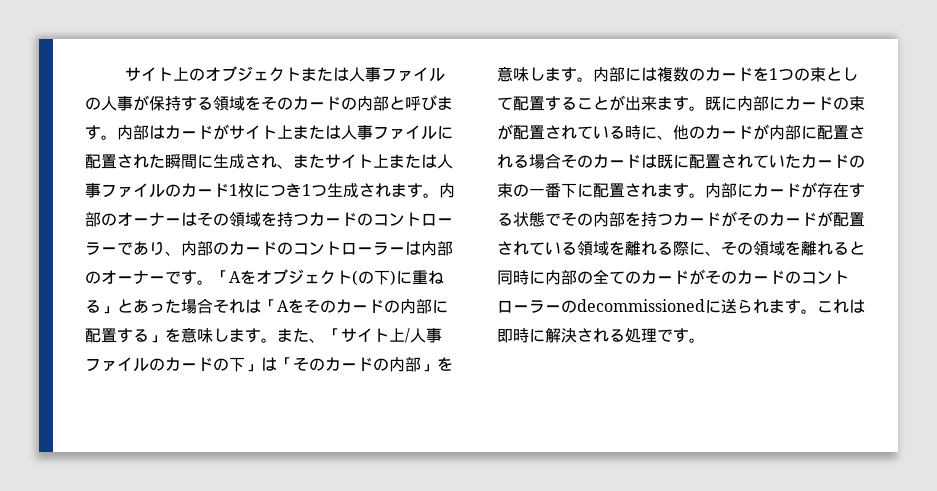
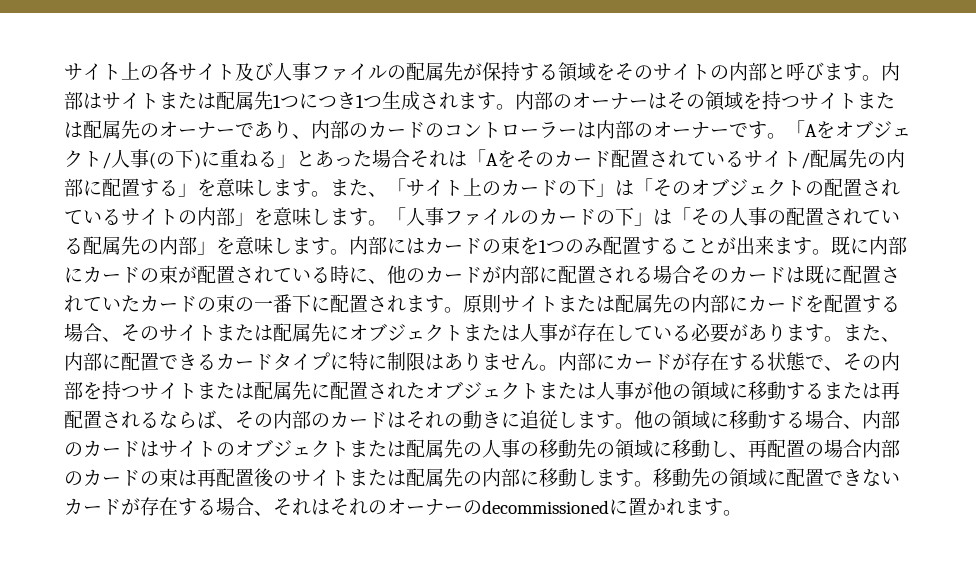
- サイト上のオブジェクトまたは人事ファイルの人事が保持する領域をそのカードの内部と呼びます。
+ サイト上の各サイト及び人事ファイルの配属先が保持する領域をそのサイトの内部と呼びます。
- 内部はカードがサイト上または人事ファイルに配置された瞬間に生成され、またサイト上または人事ファイルのカード1枚につき1つ生成されます。
+ 内部はサイトまたは配属先1つにつき1つ生成されます。
- 内部のオーナーはその領域を持つカードのコントローラーであり、内部のカードのコントローラーは内部のオーナーです。
+ 内部のオーナーはその領域を持つサイトまたは配属先のオーナーであり、内部のカードのコントローラーは内部のオーナーです。
- 「Aをオブジェクト(の下)に重ねる」とあった場合それは「Aをそのカードの内部に配置する」を意味します。
+ 「Aをオブジェクト/人事(の下)に重ねる」とあった場合それは「Aをそのカード配置されているサイト/配属先の内部に配置する」を意味します。
- また、「サイト上/人事ファイルのカードの下」は「そのカードの内部」を意味します。
+ また、「サイト上のカードの下」は「そのオブジェクトの配置されているサイトの内部」を意味します。「人事ファイルのカードの下」は「その人事の配置されている配属先の内部」を意味します。
- 内部には複数のカードを1つの束として配置することが出来ます。
+ 内部にはカードの束を1つのみ配置することが出来ます。
+ 原則サイトまたは配属先の内部にカードを配置する場合、そのサイトまたは配属先にオブジェクトまたは人事が存在している必要があります。また、内部に配置できるカードタイプに特に制限はありません。
- 内部にカードが存在する状態でその内部を持つカードがそのカードが配置されている領域を離れる際に、その領域を離れると同時に内部の全てのカードがそのカードのコントローラーのdecommissionedに送られます。これは即時に解決される処理です。
+ 内部にカードが存在する状態で、その内部を持つサイトまたは配属先に配置されたオブジェクトまたは人事が他の領域に移動するまたは再配置されるならば、その内部のカードはそれの動きに追従します。他の領域に移動する場合、内部のカードはサイトのオブジェクトまたは配属先の人事の移動先の領域に移動し、再配置の場合内部のカードの束は再配置後のサイトまたは配属先の内部に移動します。移動先の領域に配置できないカードが存在する場合、それはそれのオーナーのdecommissionedに置かれます。

